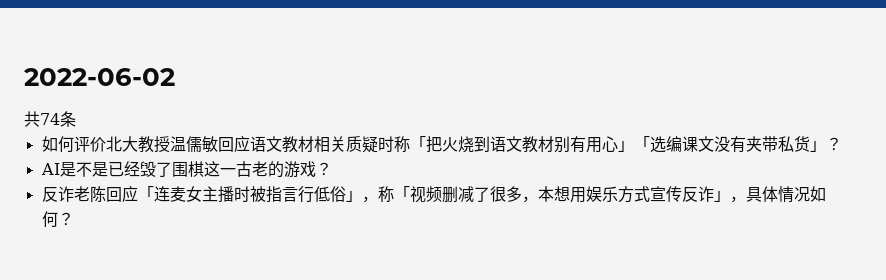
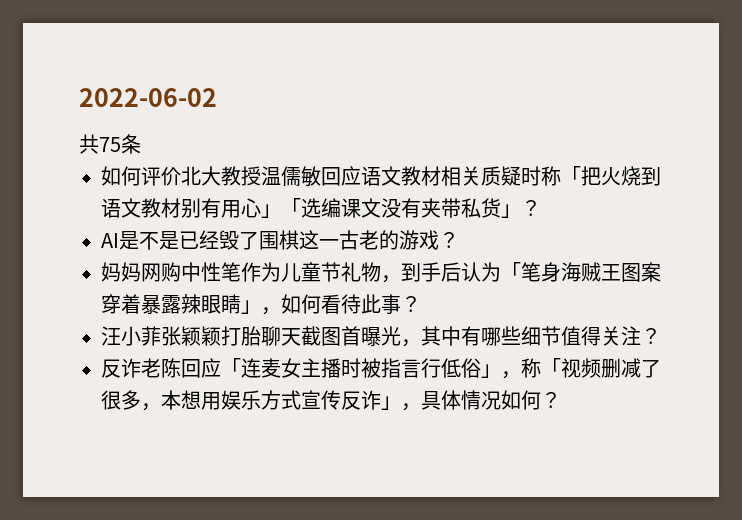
- 共74条
+ 共75条
+ 妈妈网购中性笔作为儿童节礼物，到手后认为「笔身海贼王图案穿着暴露辣眼睛」，如何看待此事？
+ 汪小菲张颖颖打胎聊天截图首曝光，其中有哪些细节值得关注？

